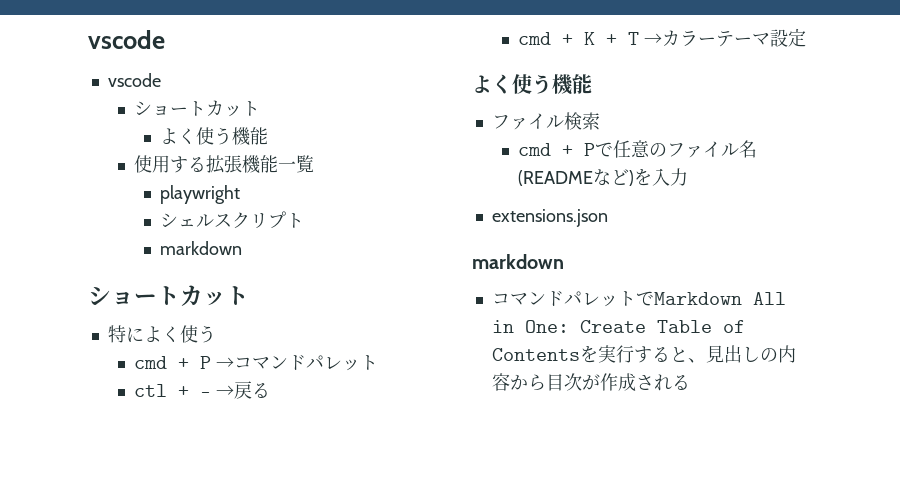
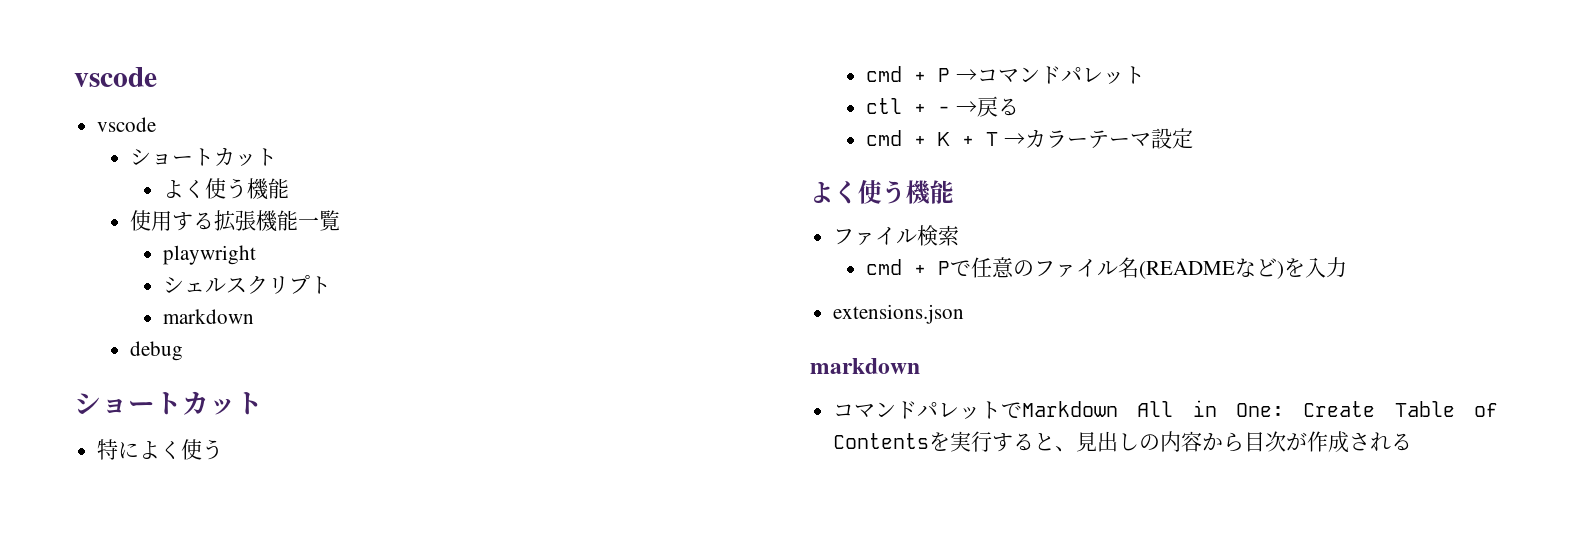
+ debug

